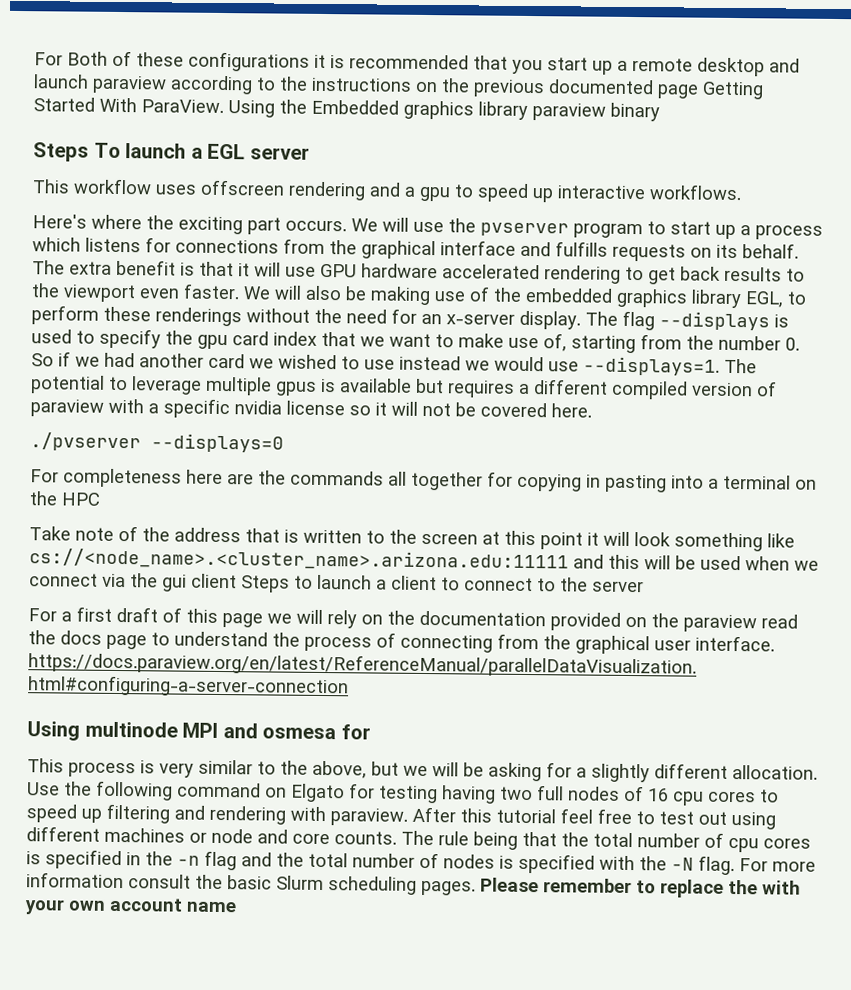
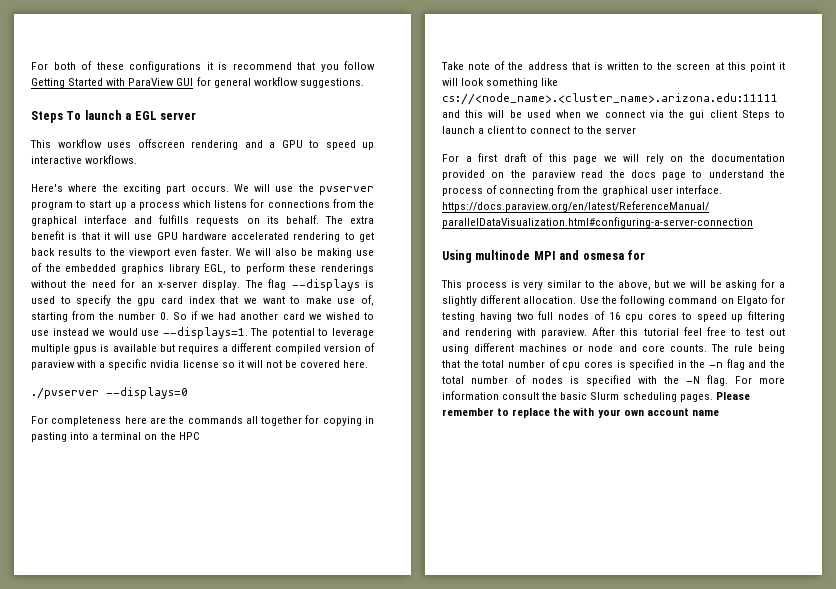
- For Both of these configurations it is recommended that you start up a remote desktop and launch paraview according to the instructions on the previous documented page Getting Started With ParaView. Using the Embedded graphics library paraview binary
+ For both of these configurations it is recommend that you follow Getting Started with ParaView GUI for general workflow suggestions.
- This workflow uses offscreen rendering and a gpu to speed up interactive workflows.
+ This workflow uses offscreen rendering and a GPU to speed up interactive workflows.

